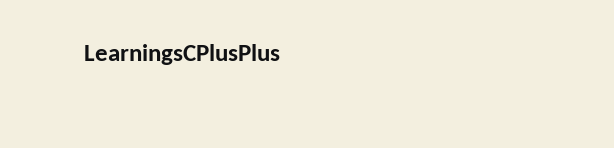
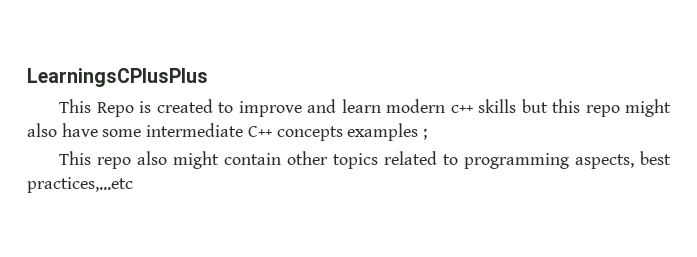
+ This Repo is created to improve and learn modern c++ skills but this repo might also have some intermediate C++ concepts examples ;
+ This repo also might contain other topics related to programming aspects, best practices,...etc

